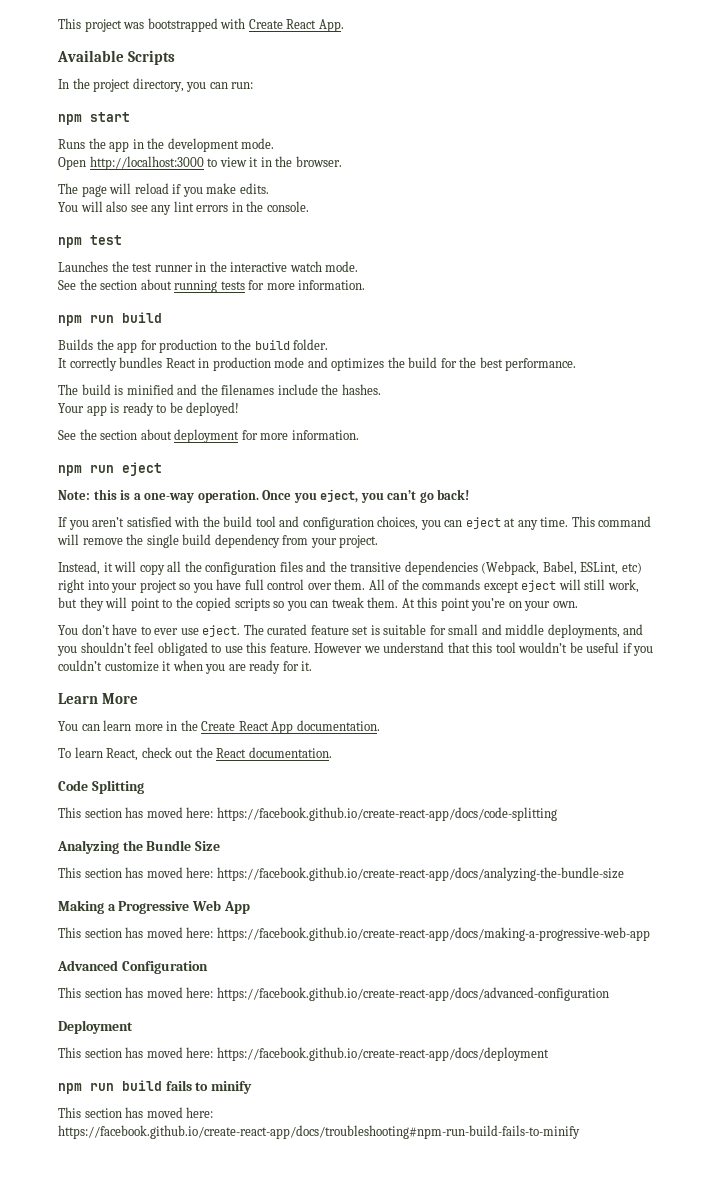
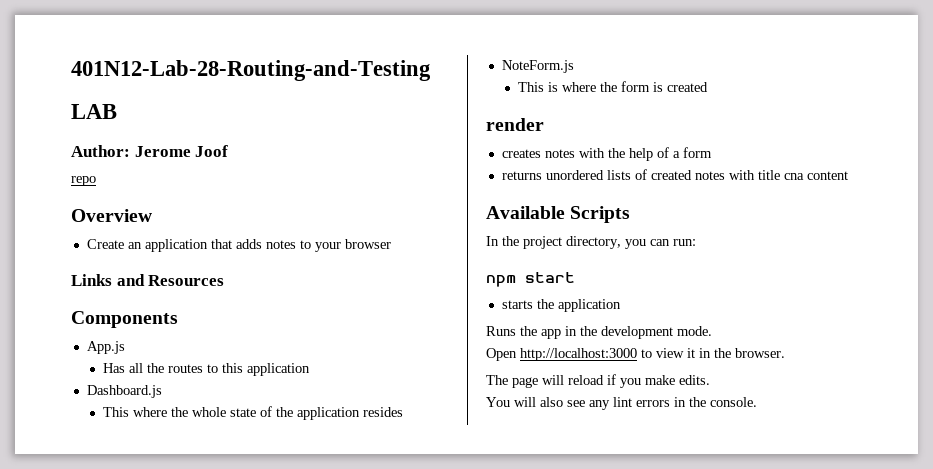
- This project was bootstrapped with Create React App.
+ 401N12-Lab-28-Routing-and-Testing
+ LAB
+ Author: Jerome Joof
+ repo
+ Overview
+ Create an application that adds notes to your browser
+ Links and Resources
+ Components
+ App.js
+ Has all the routes to this application
+ Dashboard.js
+ This where the whole state of the application resides
+ NoteForm.js
+ This is where the form is created
+ render
+ creates notes with the help of a form
+ returns unordered lists of created notes with title cna content
+ starts the application
- npm test
- Launches the test runner in the interactive watch mode.
- See the section about running tests for more information.
- npm run build
- Builds the app for production to the build folder.
- It correctly bundles React in production mode and optimizes the build for the best performance.
- The build is minified and the filenames include the hashes.
- Your app is ready to be deployed!
- See the section about deployment for more information.
- npm run eject
- Note: this is a one-way operation. Once you eject, you can’t go back!
- If you aren’t satisfied with the build tool and configuration choices, you can eject at any time. This command will remove the single build dependency from your project.
- Instead, it will copy all the configuration files and the transitive dependencies (Webpack, Babel, ESLint, etc) right into your project so you have full control over them. All of the commands except eject will still work, but they will point to the copied scripts so you can tweak them. At this point you’re on your own.
- You don’t have to ever use eject. The curated feature set is suitable for small and middle deployments, and you shouldn’t feel obligated to use this feature. However we understand that this tool wouldn’t be useful if you couldn’t customize it when you are ready for it.
- Learn More
- You can learn more in the Create React App documentation.
- To learn React, check out the React documentation.
- Code Splitting
- This section has moved here: https://facebook.github.io/create-react-app/docs/code-splitting
- Analyzing the Bundle Size
- This section has moved here: https://facebook.github.io/create-react-app/docs/analyzing-the-bundle-size
- Making a Progressive Web App
- This section has moved here: https://facebook.github.io/create-react-app/docs/making-a-progressive-web-app
- Advanced Configuration
- This section has moved here: https://facebook.github.io/create-react-app/docs/advanced-configuration
- Deployment
- This section has moved here: https://facebook.github.io/create-react-app/docs/deployment
- npm run build fails to minify
- This section has moved here: https://facebook.github.io/create-react-app/docs/troubleshooting#npm-run-build-fails-to-minify

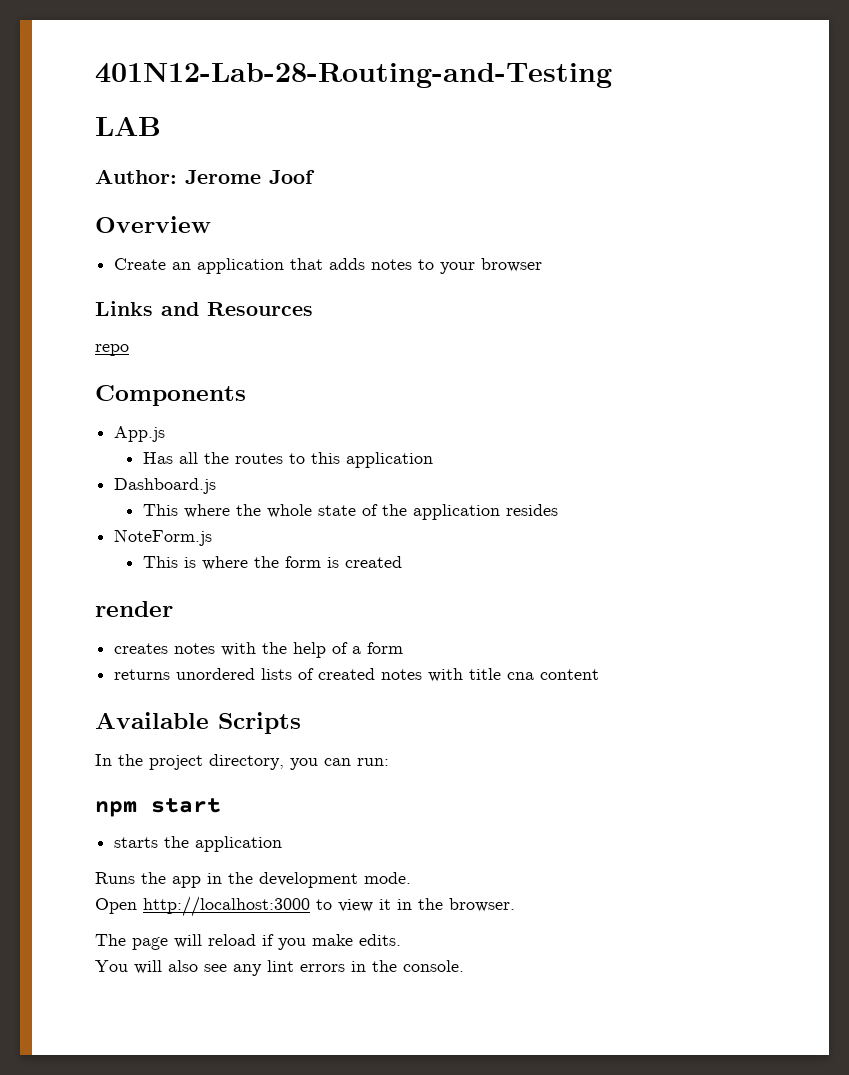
- repo
+ repo

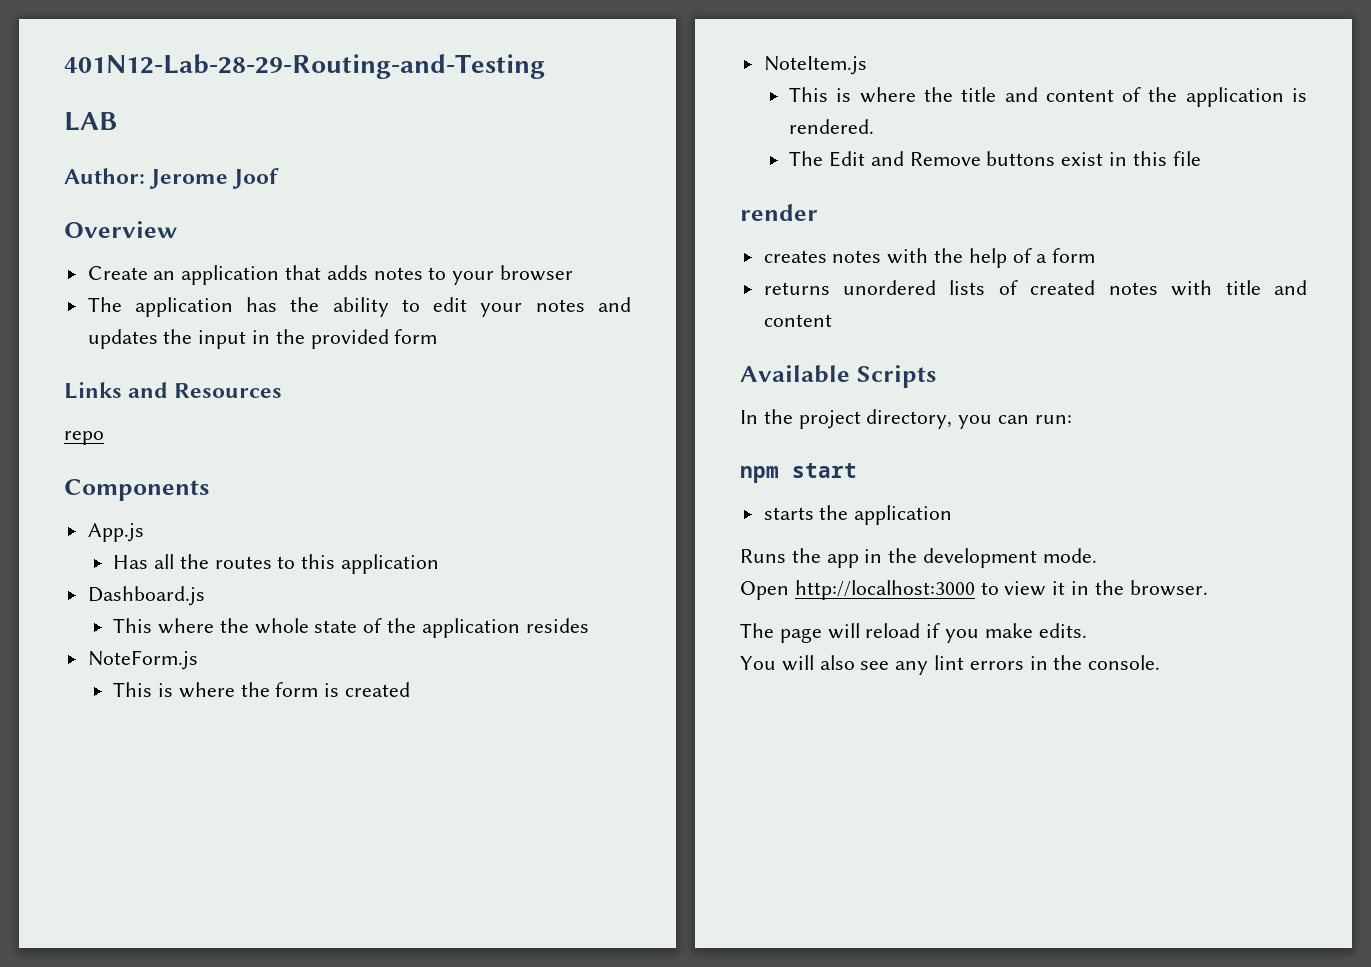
- 401N12-Lab-28-Routing-and-Testing
+ 401N12-Lab-28-29-Routing-and-Testing
+ The application has the ability to edit your notes and updates the input in the provided form
+ NoteItem.js
+ This is where the title and content of the application is rendered.
+ The Edit and Remove buttons exist in this file
- returns unordered lists of created notes with title cna content
+ returns unordered lists of created notes with title and content

